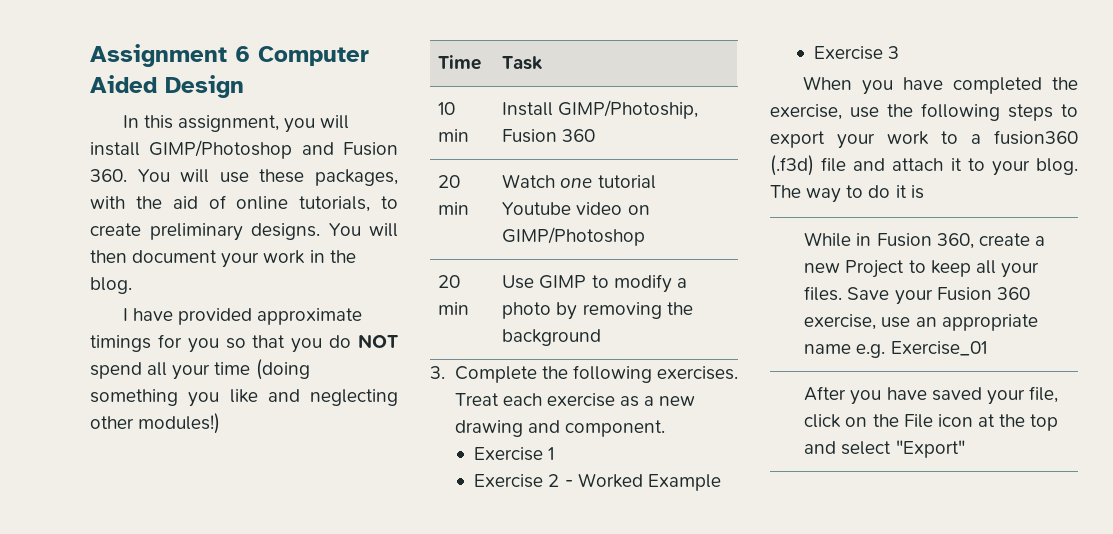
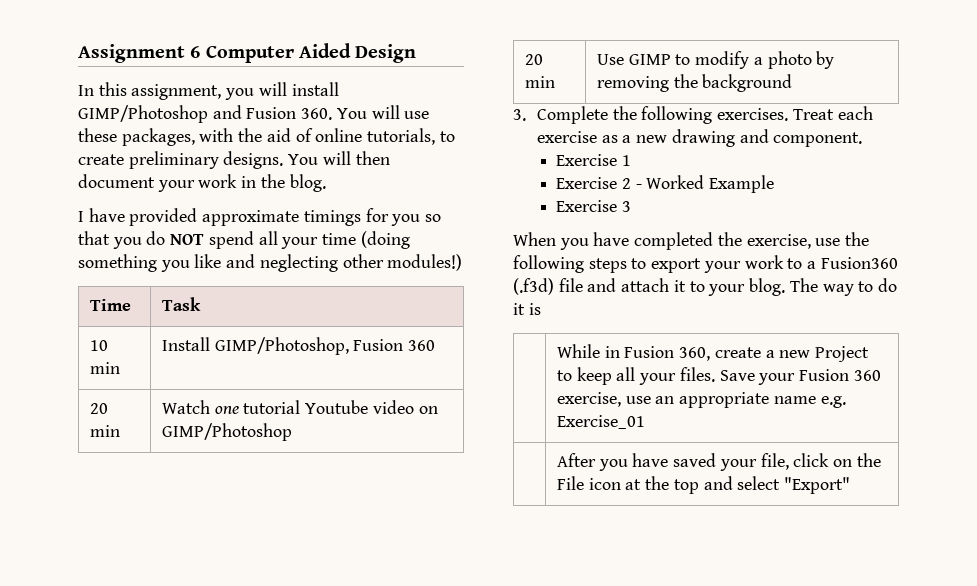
- 10 min | Install GIMP/Photoship, Fusion 360
+ 10 min | Install GIMP/Photoshop, Fusion 360
- When you have completed the exercise, use the following steps to export your work to a fusion360 (.f3d) file and attach it to your blog.
+ When you have completed the exercise, use the following steps to export your work to a Fusion360 (.f3d) file and attach it to your blog.

